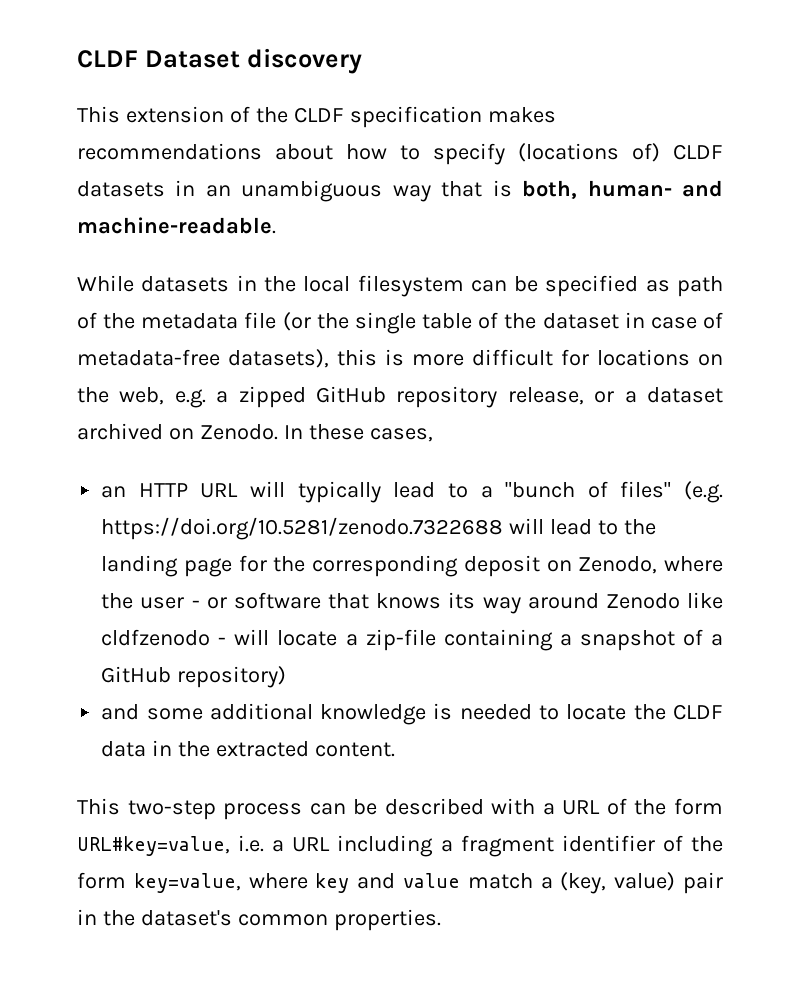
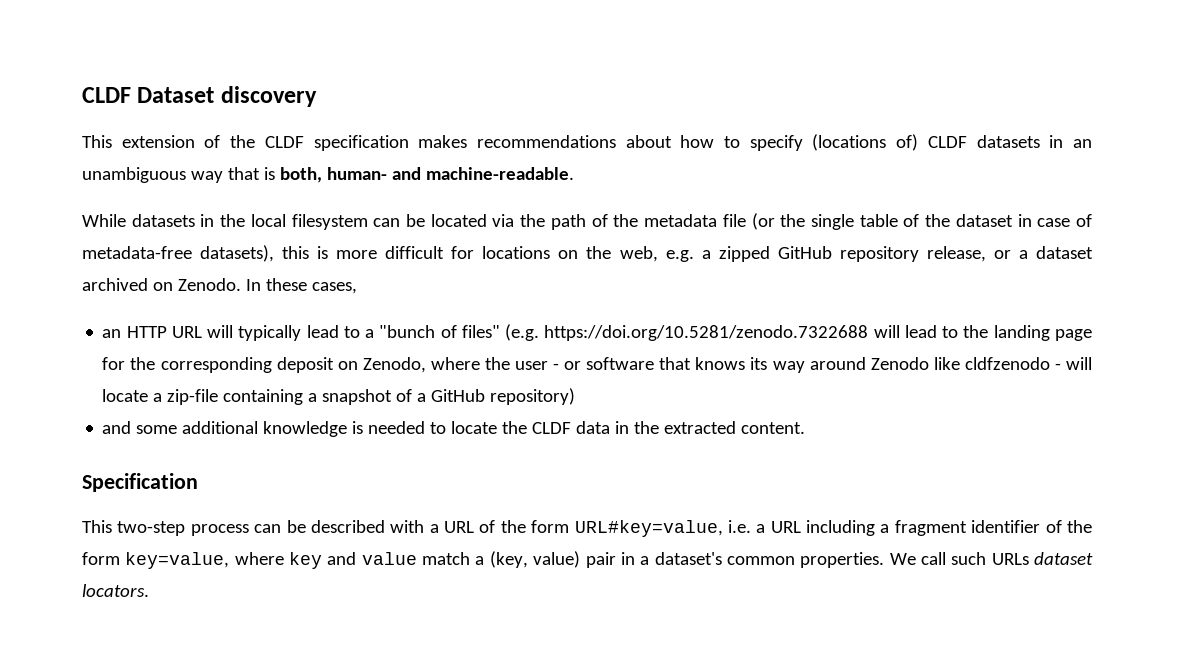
- While datasets in the local filesystem can be specified as path of the metadata file (or the single table of the dataset in case of metadata-free datasets), this is more difficult for locations on the web, e.g. a zipped GitHub repository release, or a dataset archived on Zenodo.
+ While datasets in the local filesystem can be located via the path of the metadata file (or the single table of the dataset in case of metadata-free datasets), this is more difficult for locations on the web, e.g. a zipped GitHub repository release, or a dataset archived on Zenodo.
+ Specification
- This two-step process can be described with a URL of the form URL#key=value, i.e. a URL including a fragment identifier of the form key=value, where key and value match a (key, value) pair in the dataset's common properties.
+ This two-step process can be described with a URL of the form URL#key=value, i.e. a URL including a fragment identifier of the form key=value, where key and value match a (key, value) pair in a dataset's common properties.
+ We call such URLs dataset locators.

